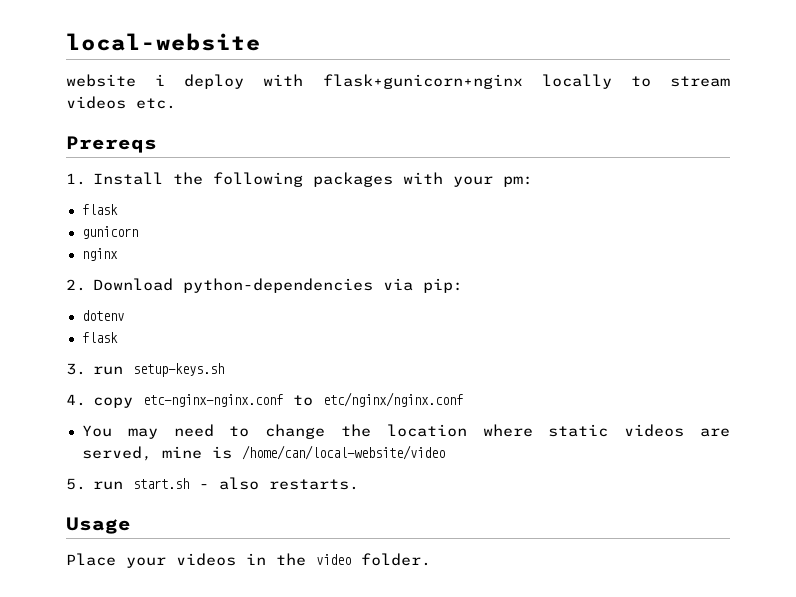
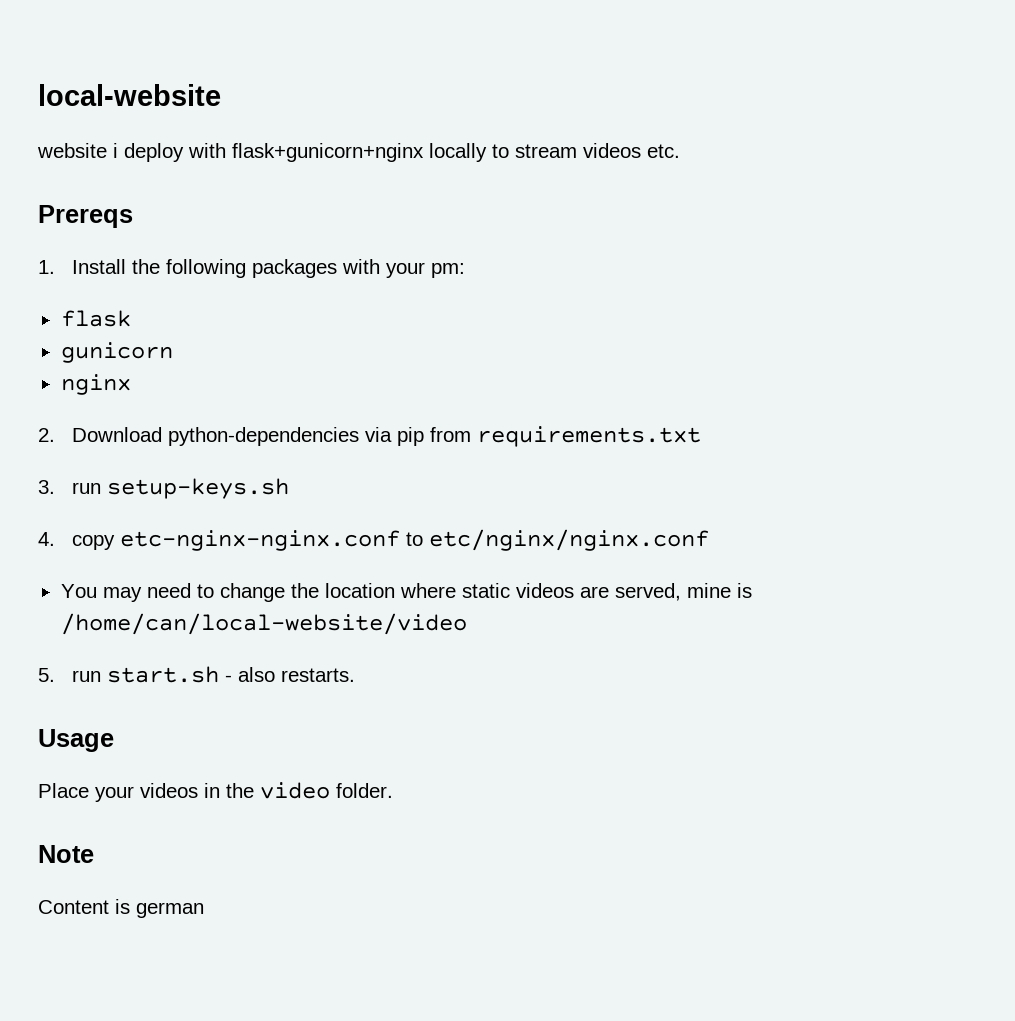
- 2. Download python-dependencies via pip:
- dotenv
- flask
+ 2. Download python-dependencies via pip from requirements.txt
+ Note
+ Content is german

